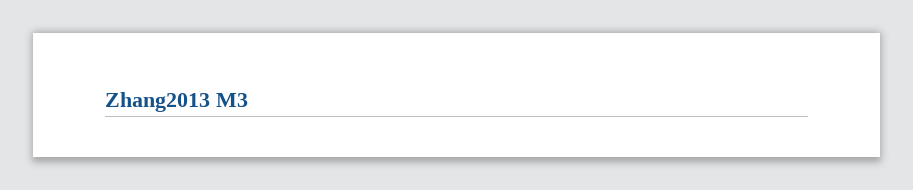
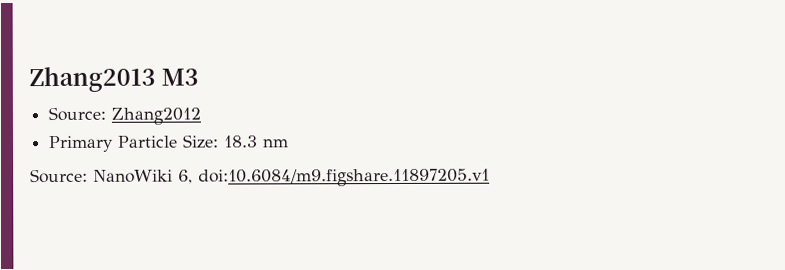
+ Source: Zhang2012
+ Primary Particle Size: 18.3 nm
+ Source: NanoWiki 6, doi:10.6084/m9.figshare.11897205.v1

